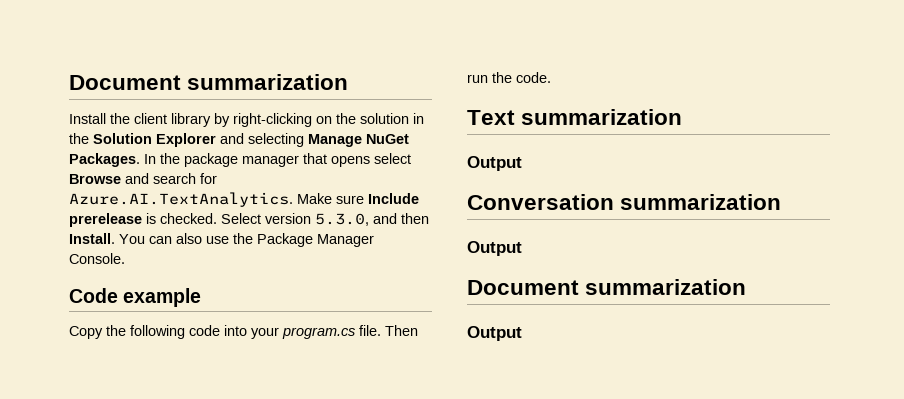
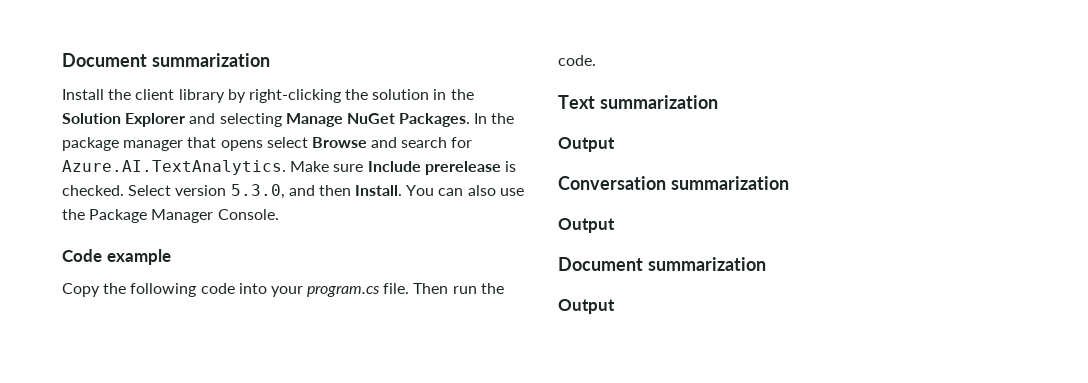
- Install the client library by right-clicking on the solution in the Solution Explorer and selecting Manage NuGet Packages.
+ Install the client library by right-clicking the solution in the Solution Explorer and selecting Manage NuGet Packages.

